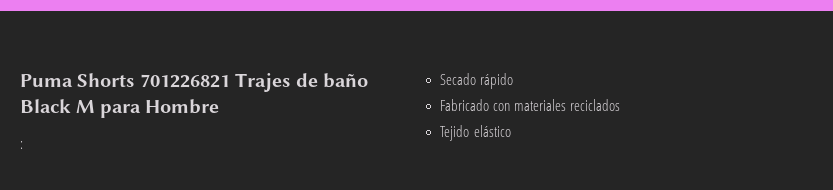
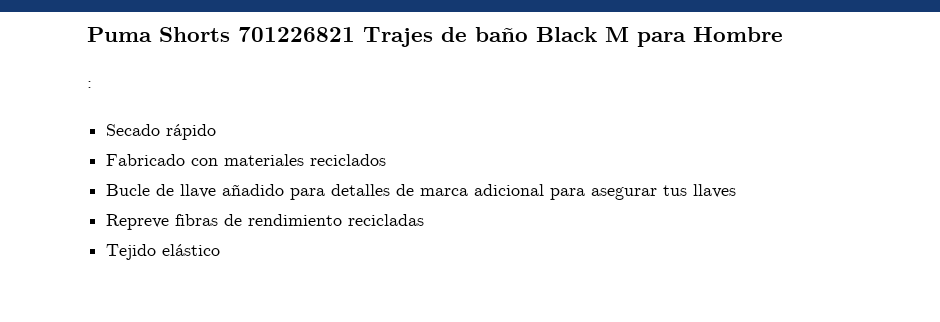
+ Bucle de llave añadido para detalles de marca adicional para asegurar tus llaves
+ Repreve fibras de rendimiento recicladas

